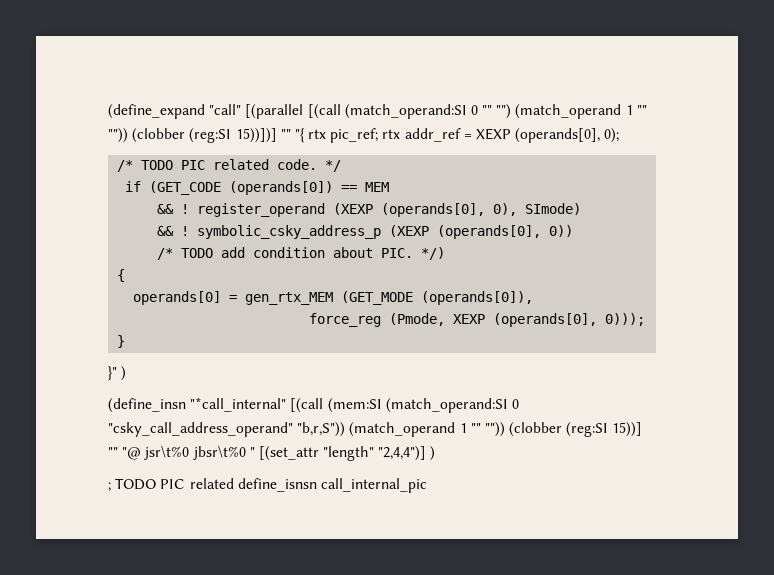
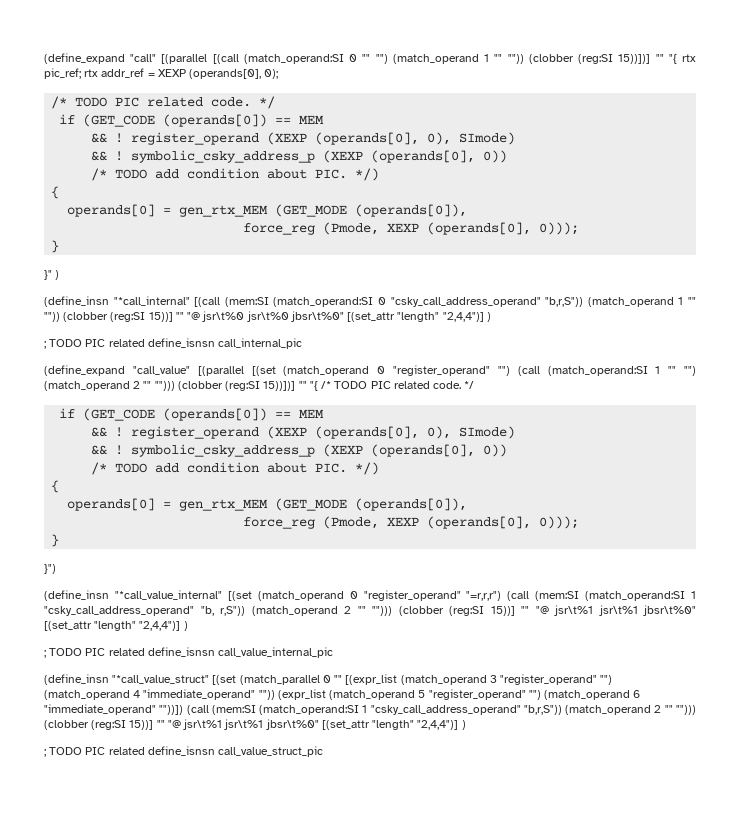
- (define_insn "*call_internal" [(call (mem:SI (match_operand:SI 0 "csky_call_address_operand" "b,r,S")) (match_operand 1 "" "")) (clobber (reg:SI 15))] "" "@ jsr\t%0 jbsr\t%0 " [(set_attr "length" "2,4,4")] )
+ (define_insn "*call_internal" [(call (mem:SI (match_operand:SI 0 "csky_call_address_operand" "b,r,S")) (match_operand 1 "" "")) (clobber (reg:SI 15))] "" "@ jsr\t%0 jsr\t%0 jbsr\t%0" [(set_attr "length" "2,4,4")] )
+ (define_expand "call_value" [(parallel [(set (match_operand 0 "register_operand" "") (call (match_operand:SI 1 "" "") (match_operand 2 "" ""))) (clobber (reg:SI 15))])] "" "{ /* TODO PIC related code. */
+ if (GET_CODE (operands[0]) == MEM
+ && ! register_operand (XEXP (operands[0], 0), SImode)
+ && ! symbolic_csky_address_p (XEXP (operands[0], 0))
+ /* TODO add condition about PIC. */)
+ {
+ operands[0] = gen_rtx_MEM (GET_MODE (operands[0]),
+ force_reg (Pmode, XEXP (operands[0], 0)));
+ }
+ }")
+ (define_insn "*call_value_internal" [(set (match_operand 0 "register_operand" "=r,r,r") (call (mem:SI (match_operand:SI 1 "csky_call_address_operand" "b, r,S")) (match_operand 2 "" ""))) (clobber (reg:SI 15))] "" "@ jsr\t%1 jsr\t%1 jbsr\t%0" [(set_attr "length" "2,4,4")] )
+ ; TODO PIC related define_isnsn call_value_internal_pic
+ (define_insn "*call_value_struct" [(set (match_parallel 0 "" [(expr_list (match_operand 3 "register_operand" "") (match_operand 4 "immediate_operand" "")) (expr_list (match_operand 5 "register_operand" "") (match_operand 6 "immediate_operand" ""))]) (call (mem:SI (match_operand:SI 1 "csky_call_address_operand" "b,r,S")) (match_operand 2 "" ""))) (clobber (reg:SI 15))] "" "@ jsr\t%1 jsr\t%1 jbsr\t%0" [(set_attr "length" "2,4,4")] )
+ ; TODO PIC related define_isnsn call_value_struct_pic

